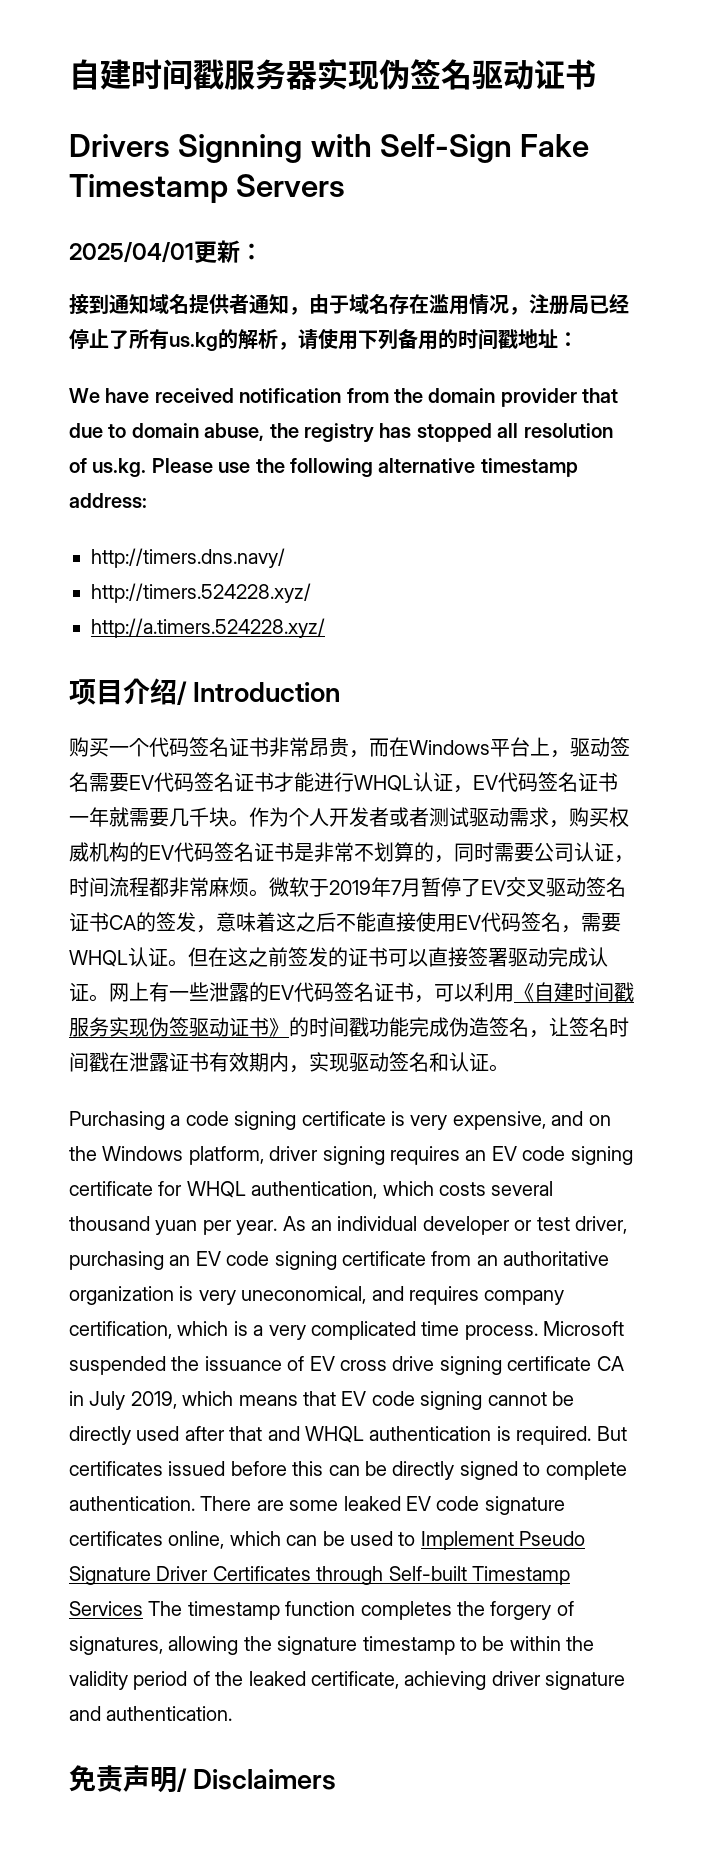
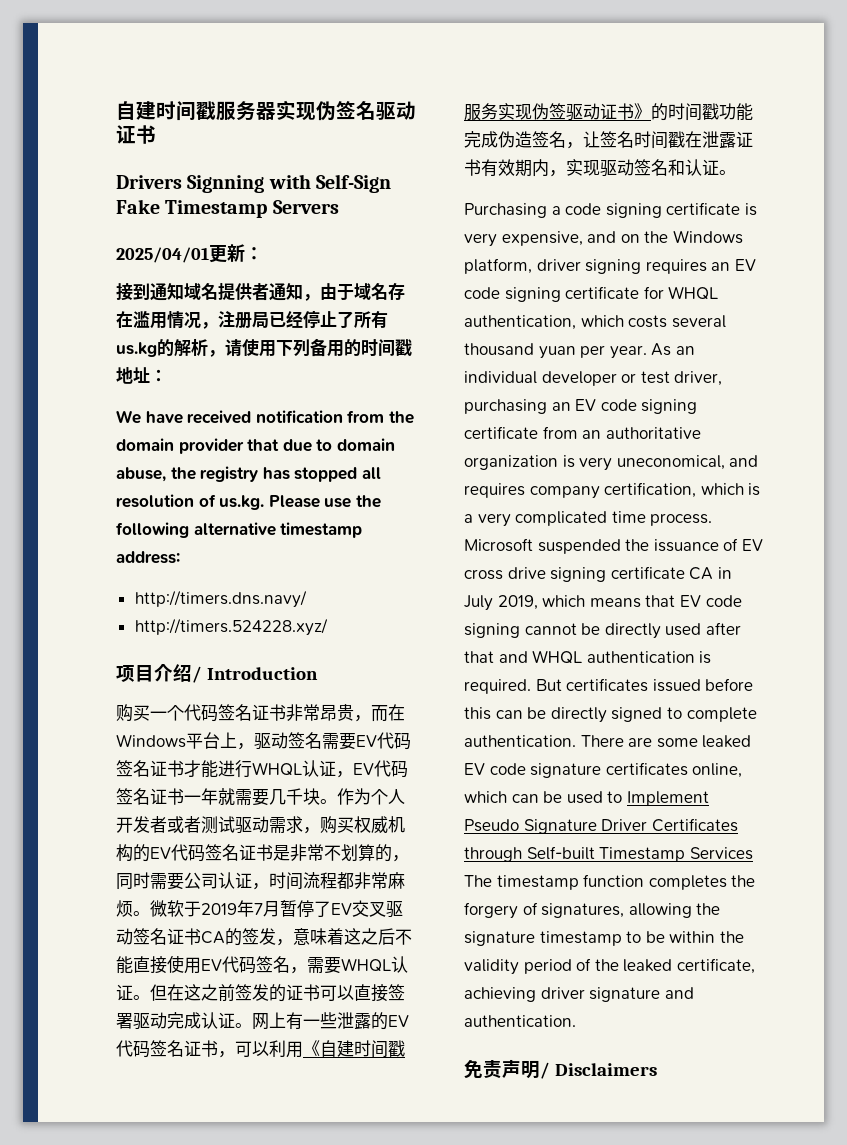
- http://a.timers.524228.xyz/

